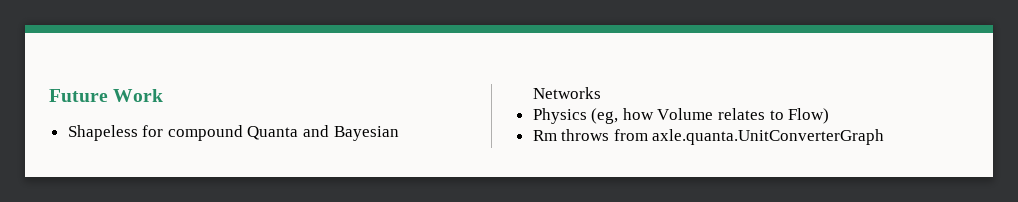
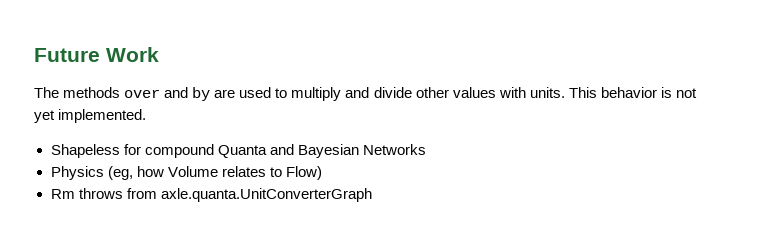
+ The methods over and by are used to multiply and divide other values with units. This behavior is not yet implemented.

